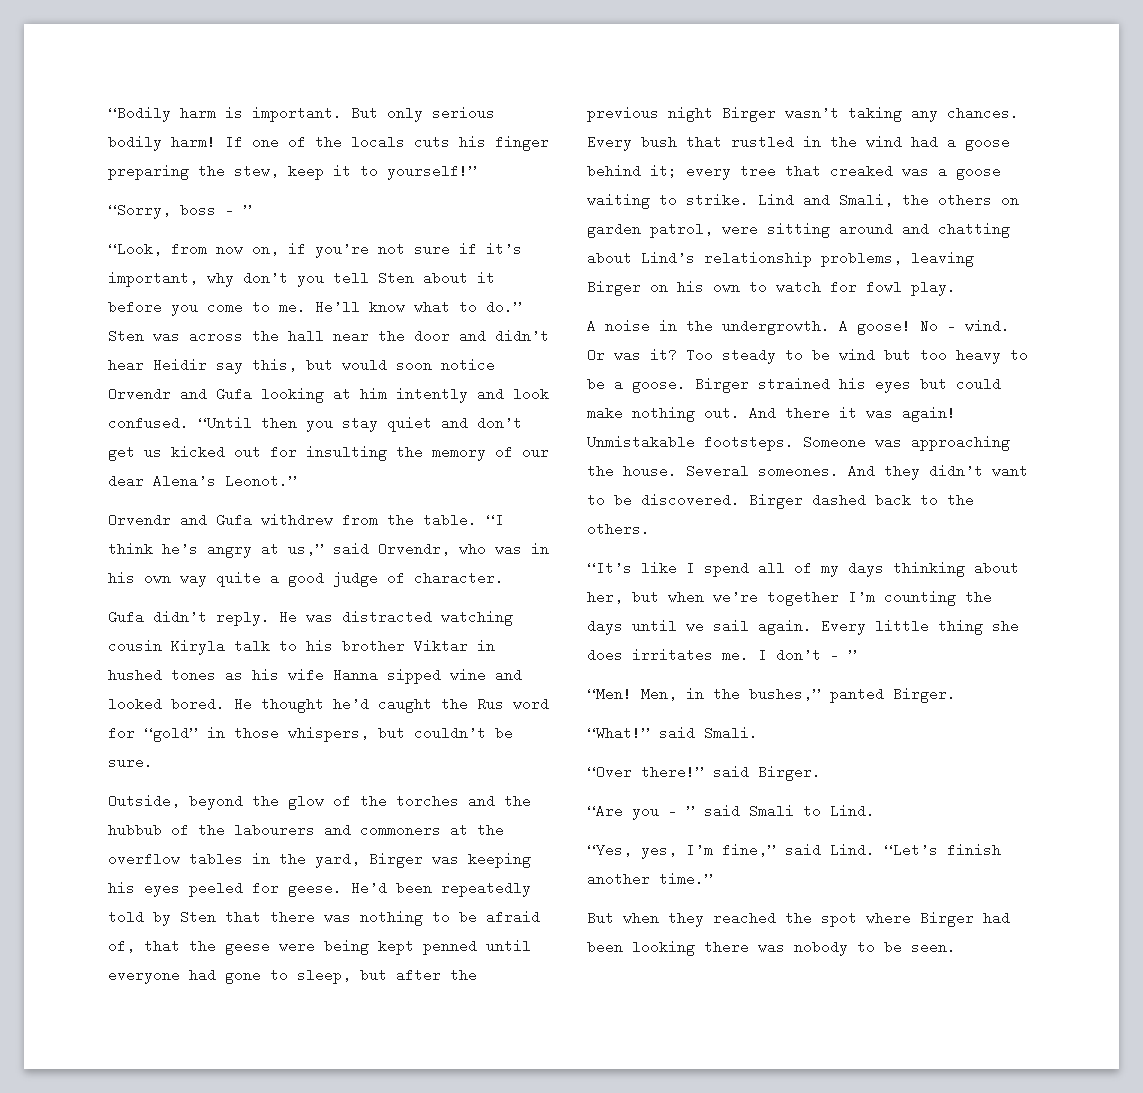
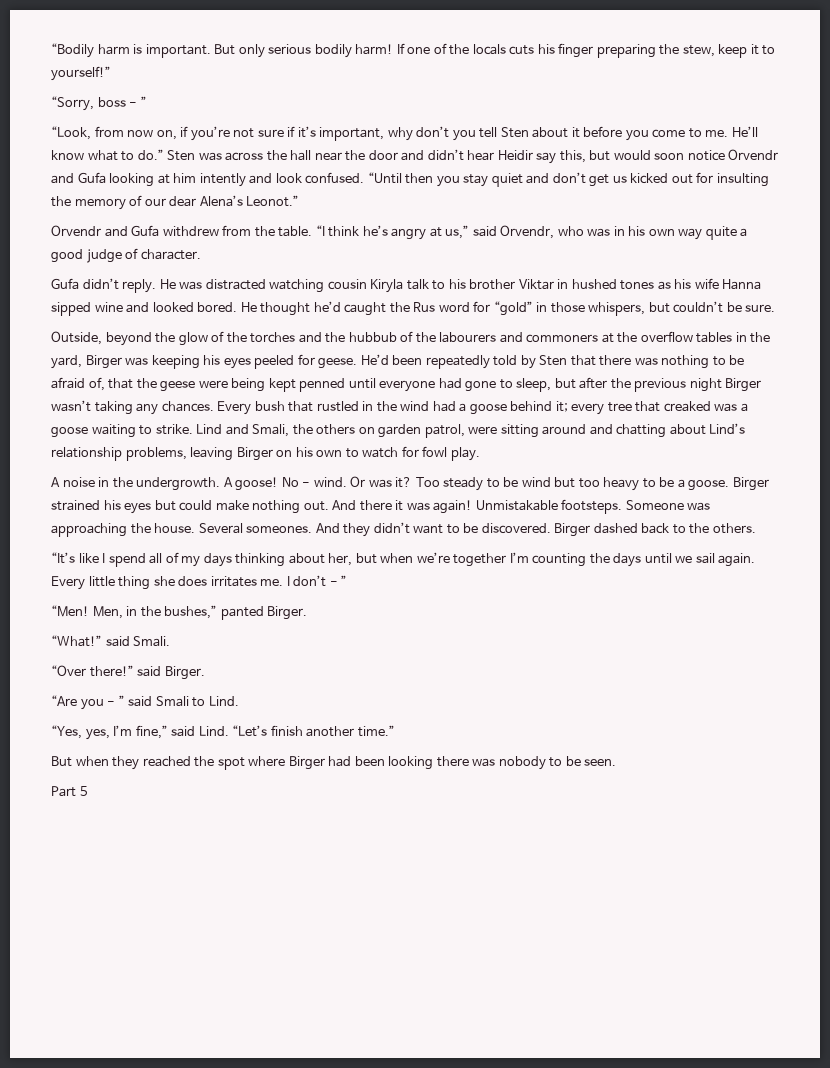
+ Part 5

